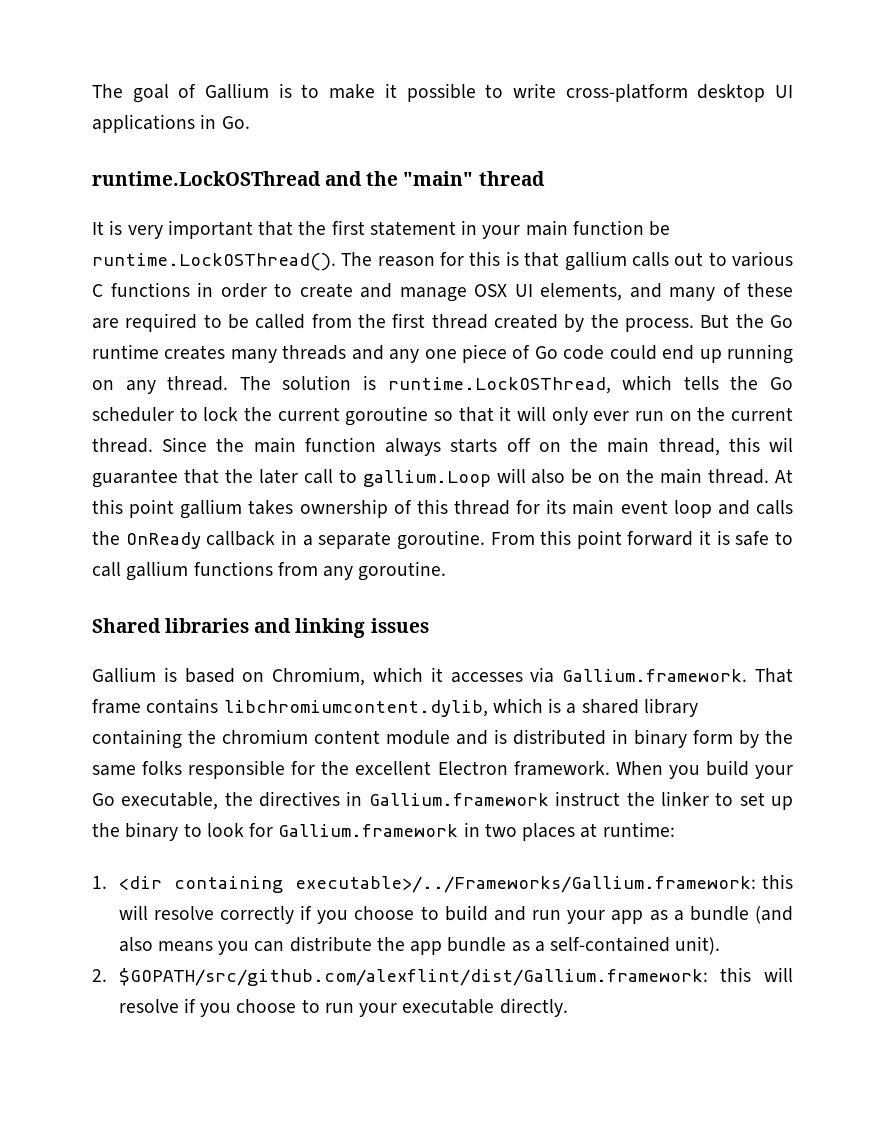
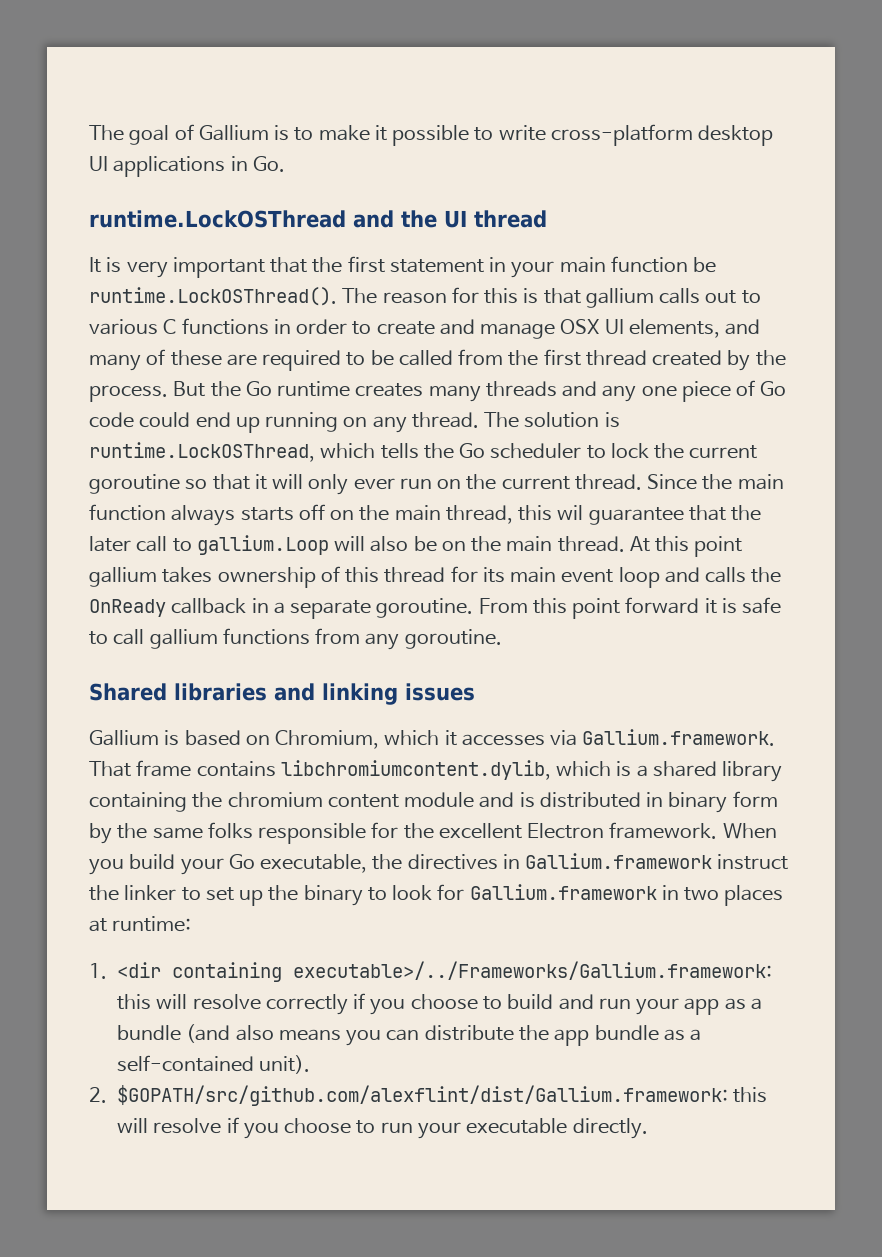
- runtime.LockOSThread and the "main" thread
+ runtime.LockOSThread and the UI thread

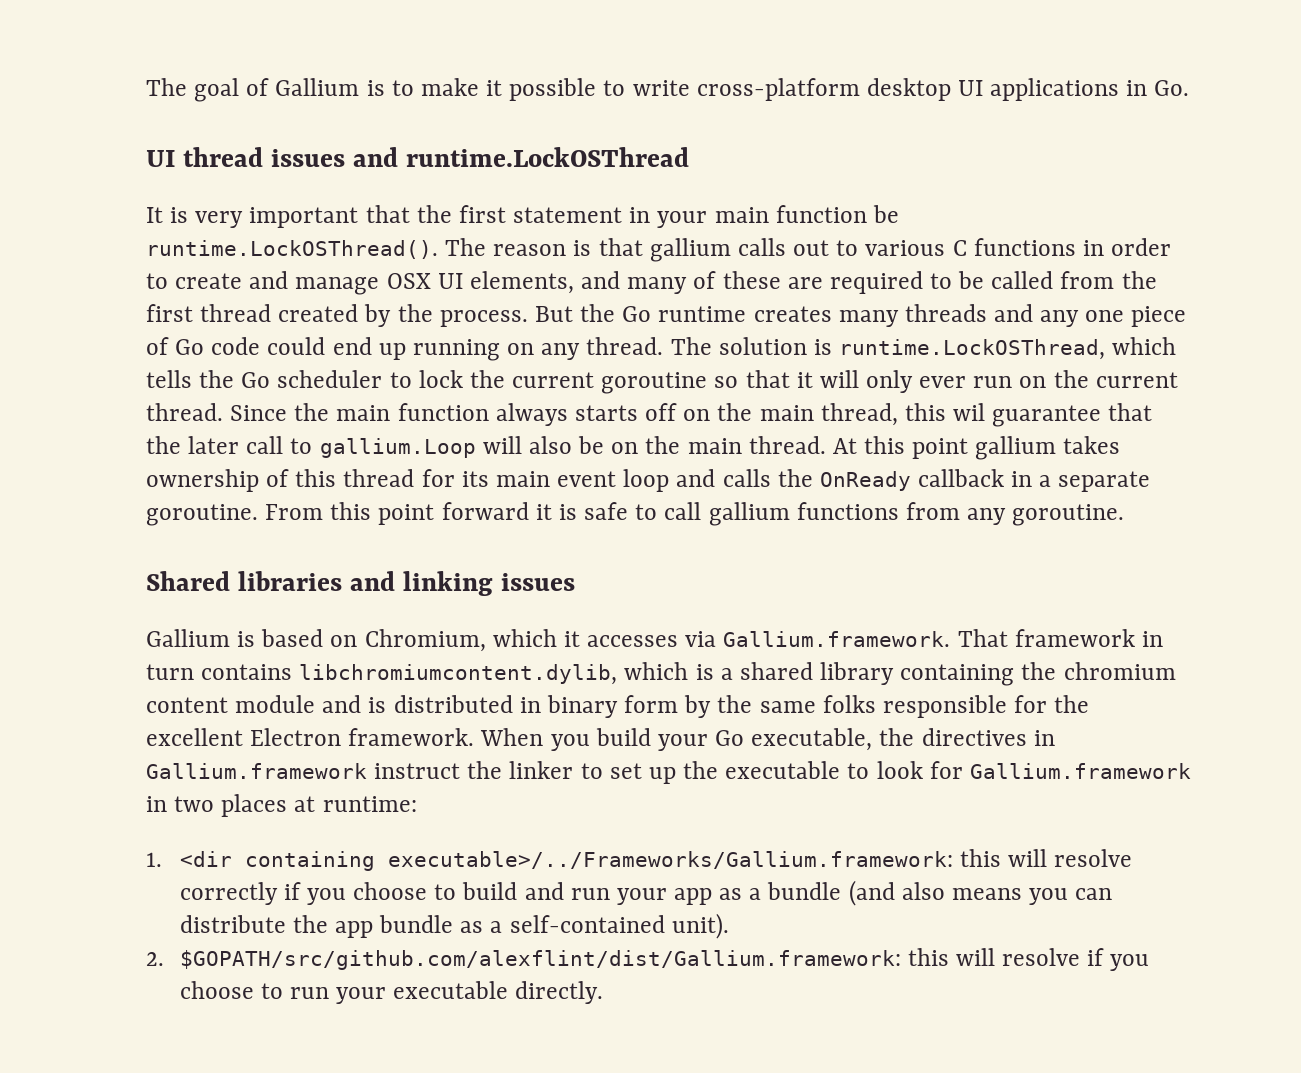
- runtime.LockOSThread and the UI thread
+ UI thread issues and runtime.LockOSThread
- It is very important that the first statement in your main function be runtime.LockOSThread(). The reason for this is that gallium calls out to various C functions in order to create and manage OSX UI elements, and many of these are required to be called from the first thread created by the process.
+ It is very important that the first statement in your main function be runtime.LockOSThread(). The reason is that gallium calls out to various C functions in order to create and manage OSX UI elements, and many of these are required to be called from the first thread created by the process.
- Gallium is based on Chromium, which it accesses via Gallium.framework. That frame contains libchromiumcontent.dylib, which is a shared library containing the chromium content module and is distributed in binary form by the same folks responsible for the excellent Electron framework.
+ Gallium is based on Chromium, which it accesses via Gallium.framework. That framework in turn contains libchromiumcontent.dylib, which is a shared library containing the chromium content module and is distributed in binary form by the same folks responsible for the excellent Electron framework.
- When you build your Go executable, the directives in Gallium.framework instruct the linker to set up the binary to look for Gallium.framework in two places at runtime:
+ When you build your Go executable, the directives in Gallium.framework instruct the linker to set up the executable to look for Gallium.framework in two places at runtime:

